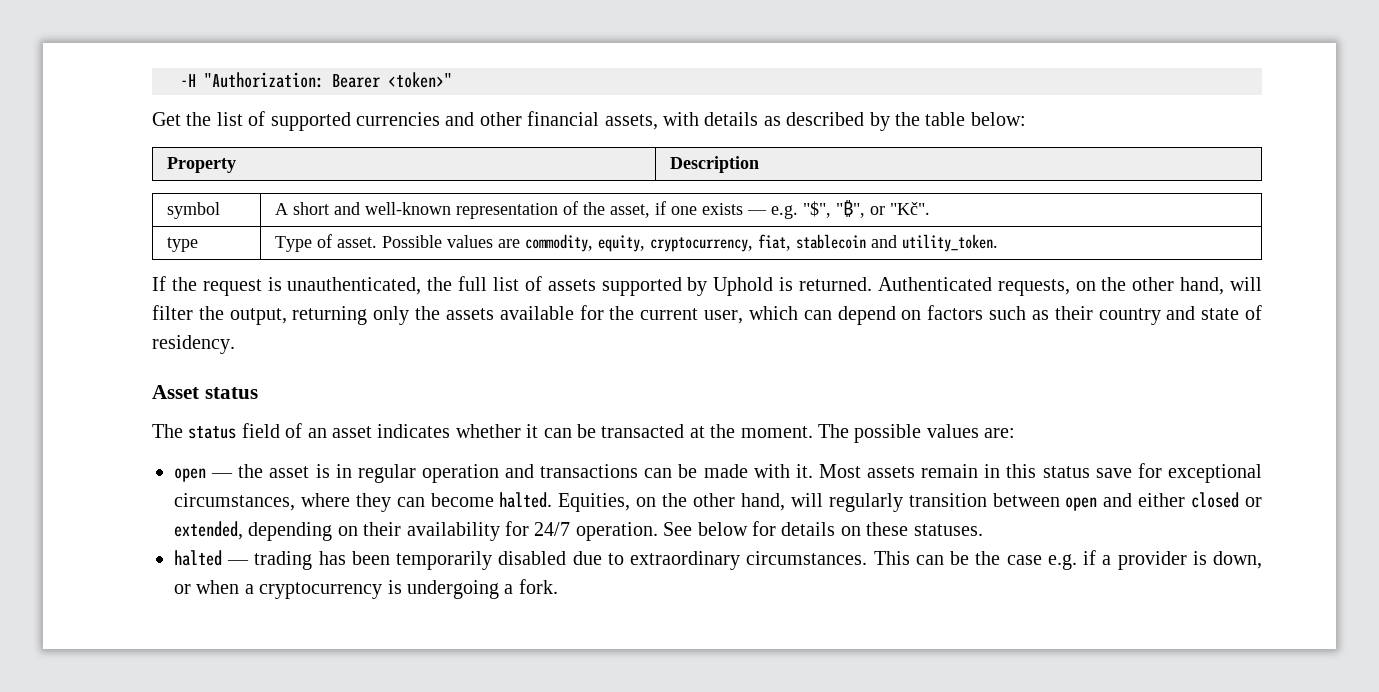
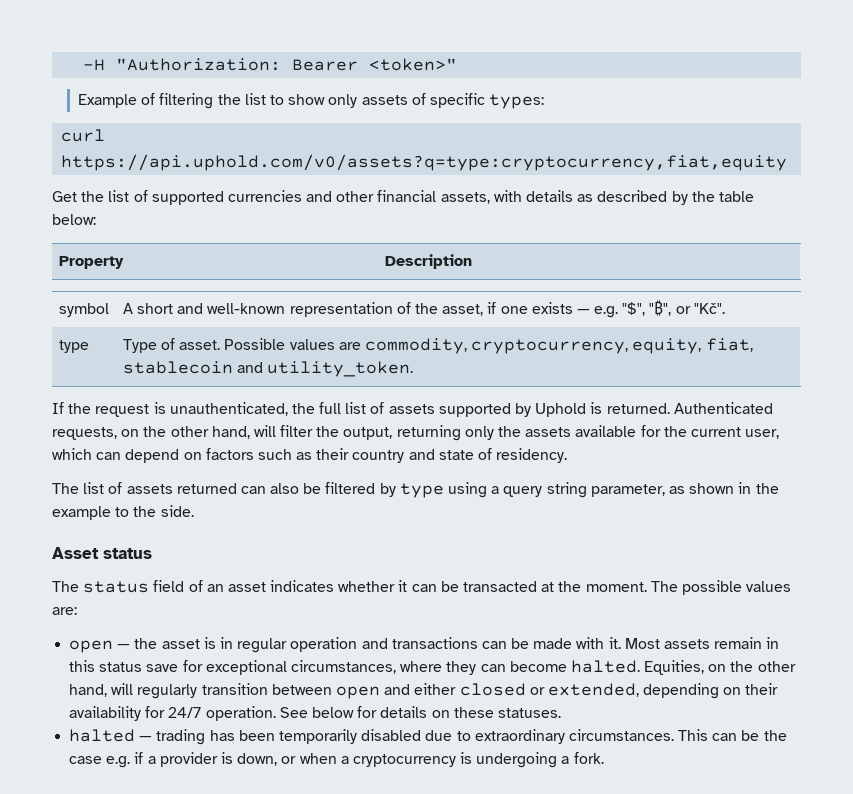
+ Example of filtering the list to show only assets of specific types:
+ curl https://api.uphold.com/v0/assets?q=type:cryptocurrency,fiat,equity
- type | Type of asset. Possible values are commodity, equity, cryptocurrency, fiat, stablecoin and utility_token.
+ type | Type of asset. Possible values are commodity, cryptocurrency, equity, fiat, stablecoin and utility_token.
+ The list of assets returned can also be filtered by type using a query string parameter, as shown in the example to the side.

